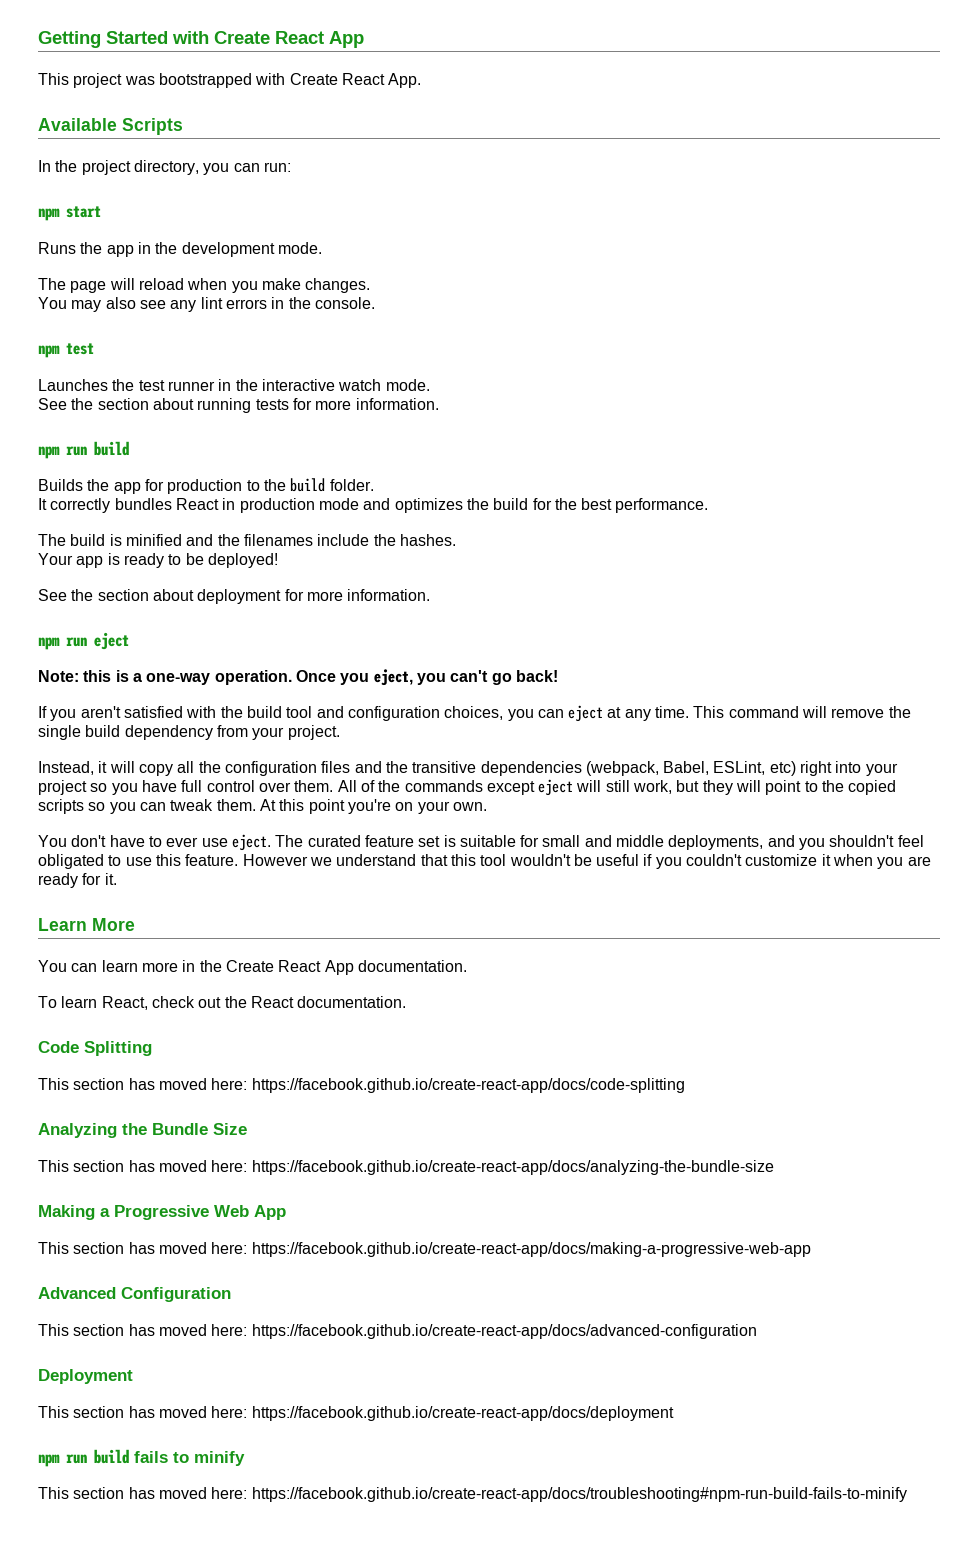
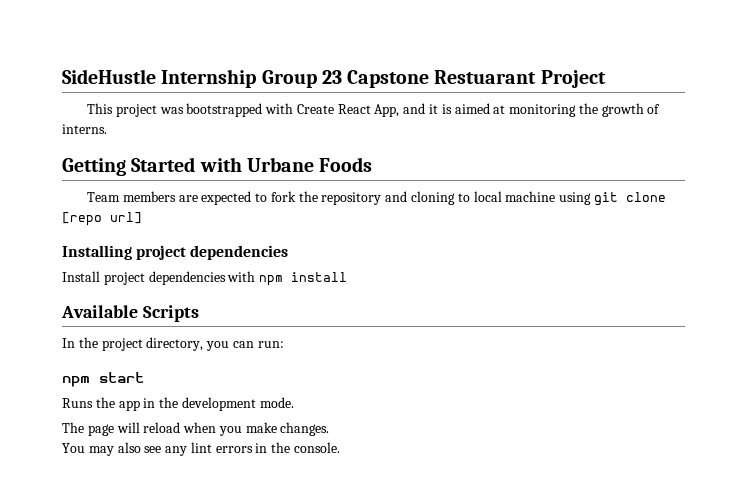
- Getting Started with Create React App
+ SideHustle Internship Group 23 Capstone Restuarant Project
- This project was bootstrapped with Create React App.
+ This project was bootstrapped with Create React App, and it is aimed at monitoring the growth of interns.
+ Getting Started with Urbane Foods
+ Team members are expected to fork the repository and cloning to local machine using git clone [repo url]
+ Installing project dependencies
+ Install project dependencies with npm install
- npm test
- Launches the test runner in the interactive watch mode.
- See the section about running tests for more information.
- npm run build
- Builds the app for production to the build folder.
- It correctly bundles React in production mode and optimizes the build for the best performance.
- The build is minified and the filenames include the hashes.
- Your app is ready to be deployed!
- See the section about deployment for more information.
- npm run eject
- Note: this is a one-way operation. Once you eject, you can't go back!
- If you aren't satisfied with the build tool and configuration choices, you can eject at any time. This command will remove the single build dependency from your project.
- Instead, it will copy all the configuration files and the transitive dependencies (webpack, Babel, ESLint, etc) right into your project so you have full control over them. All of the commands except eject will still work, but they will point to the copied scripts so you can tweak them. At this point you're on your own.
- You don't have to ever use eject. The curated feature set is suitable for small and middle deployments, and you shouldn't feel obligated to use this feature. However we understand that this tool wouldn't be useful if you couldn't customize it when you are ready for it.
- Learn More
- You can learn more in the Create React App documentation.
- To learn React, check out the React documentation.
- Code Splitting
- This section has moved here: https://facebook.github.io/create-react-app/docs/code-splitting
- Analyzing the Bundle Size
- This section has moved here: https://facebook.github.io/create-react-app/docs/analyzing-the-bundle-size
- Making a Progressive Web App
- This section has moved here: https://facebook.github.io/create-react-app/docs/making-a-progressive-web-app
- Advanced Configuration
- This section has moved here: https://facebook.github.io/create-react-app/docs/advanced-configuration
- Deployment
- This section has moved here: https://facebook.github.io/create-react-app/docs/deployment
- npm run build fails to minify
- This section has moved here: https://facebook.github.io/create-react-app/docs/troubleshooting#npm-run-build-fails-to-minify

